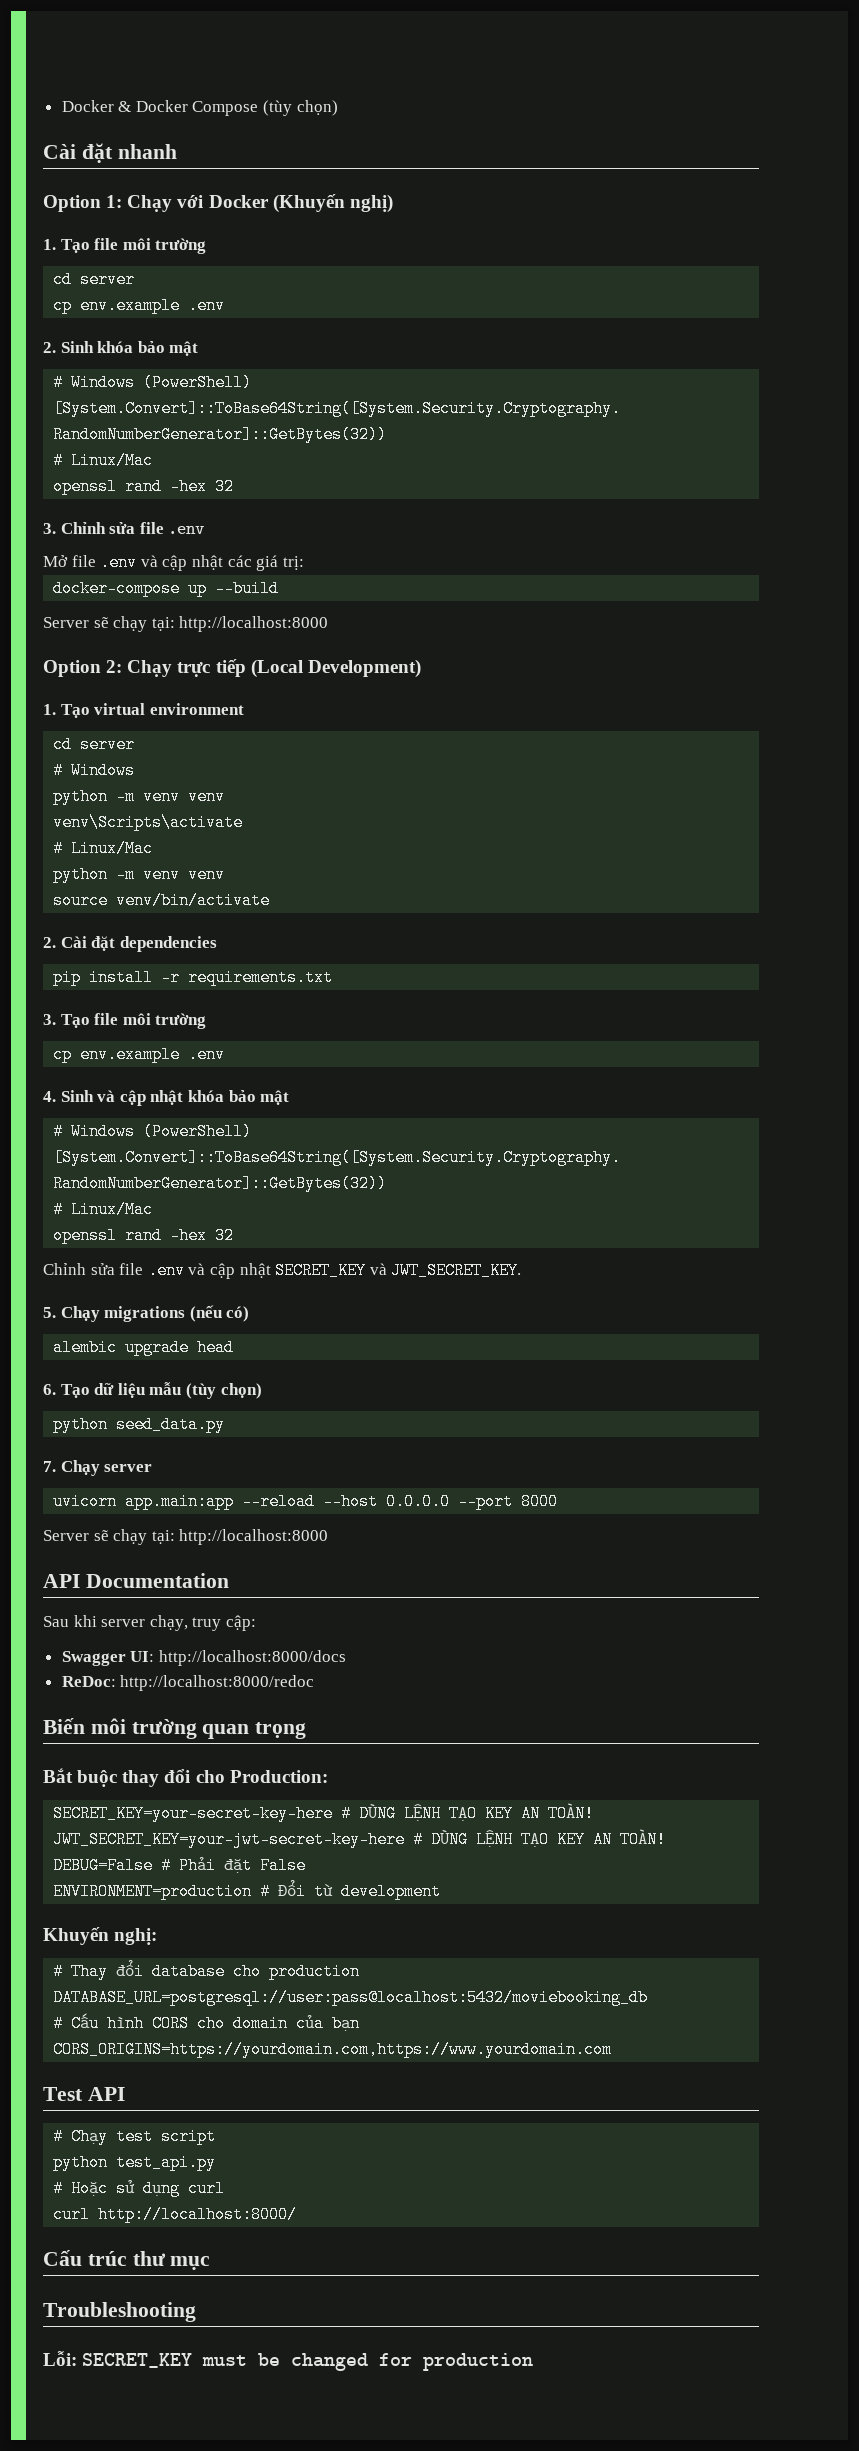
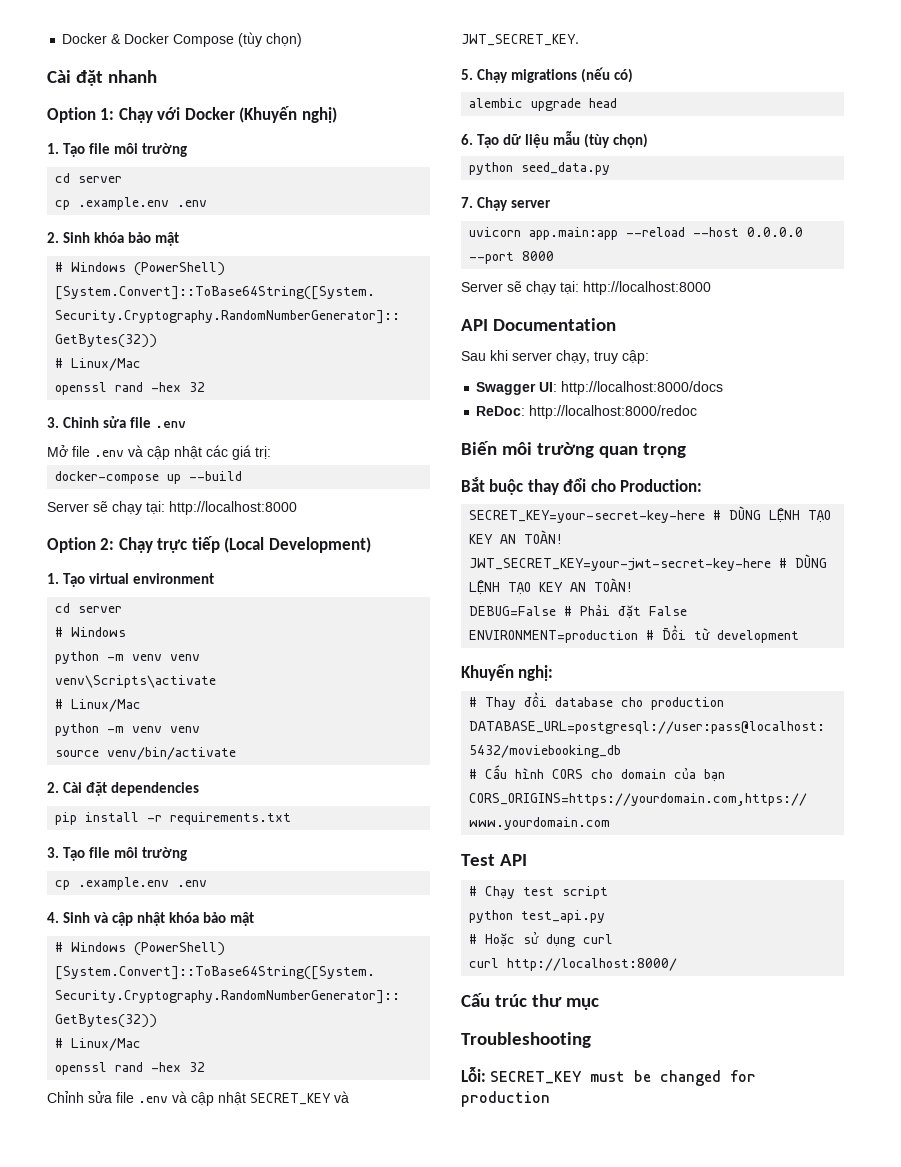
  1. Tạo file môi trường
  cd server
- cp env.example .env
+ cp .example.env .env
  3. Tạo file môi trường
- cp env.example .env
+ cp .example.env .env

